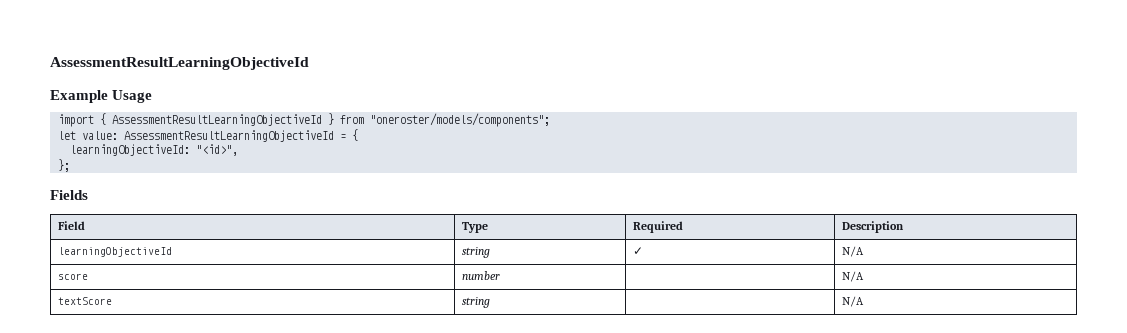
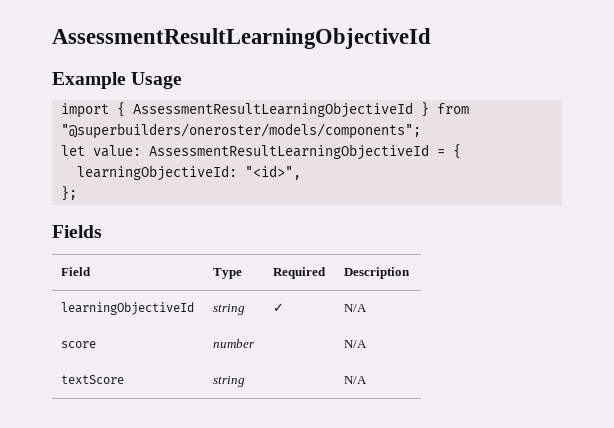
- import { AssessmentResultLearningObjectiveId } from "oneroster/models/components";
+ import { AssessmentResultLearningObjectiveId } from "@superbuilders/oneroster/models/components";

